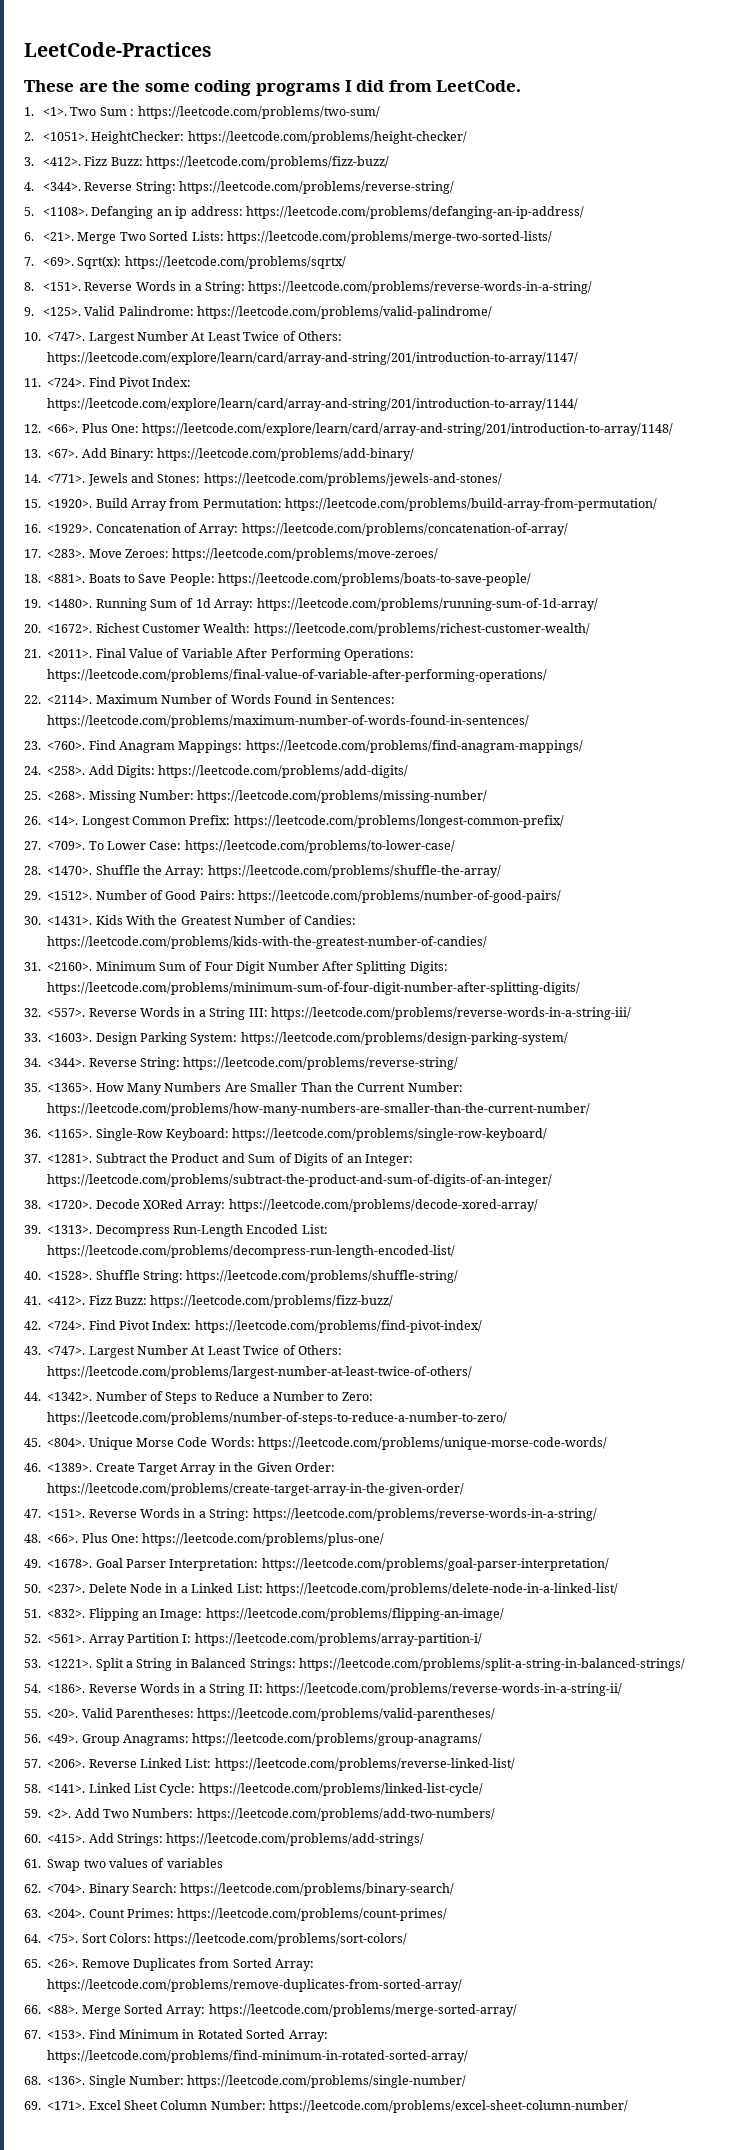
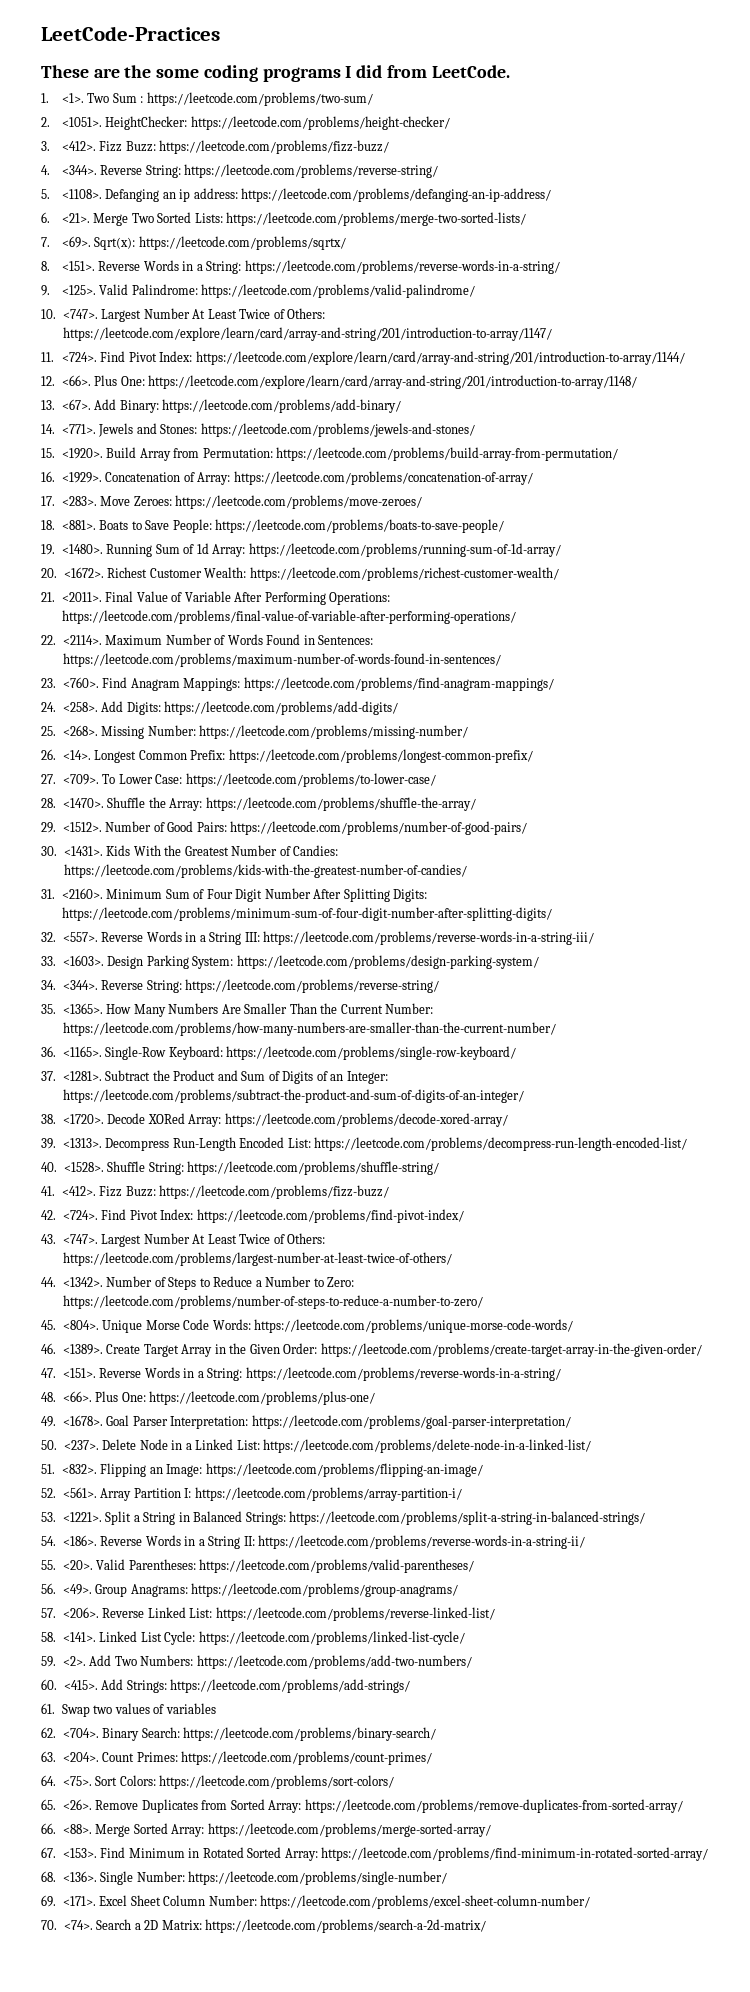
+ 70. <74>. Search a 2D Matrix: https://leetcode.com/problems/search-a-2d-matrix/

